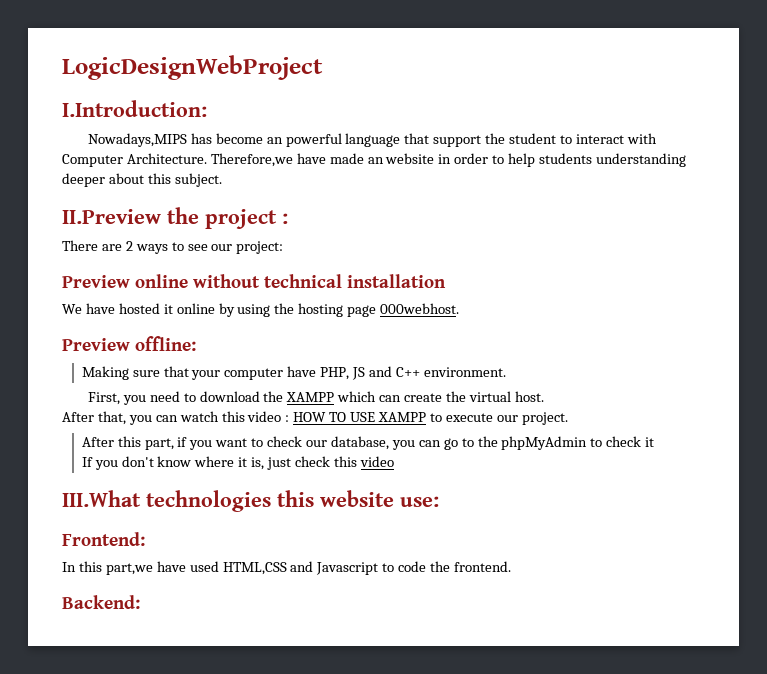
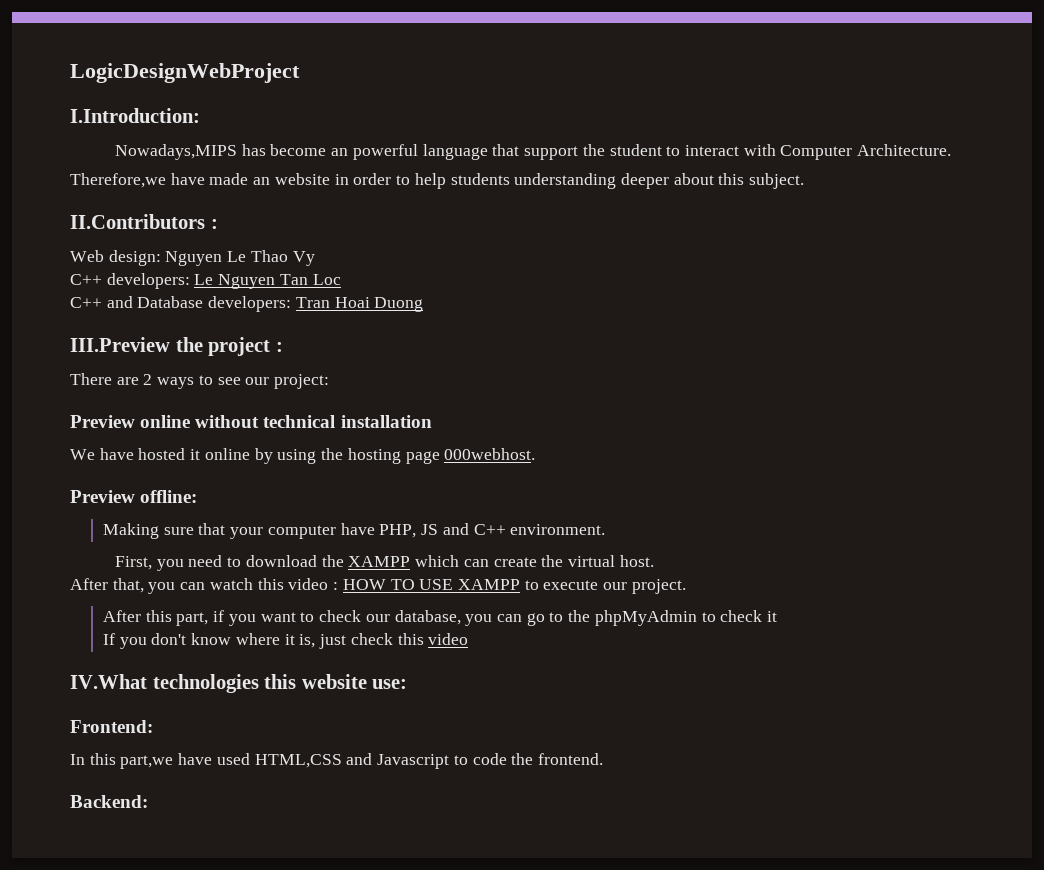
- Nowadays,MIPS has become an powerful language that support the student to interact with Computer Architecture. Therefore,we have made an website in order to help students understanding deeper about this subject.
+ Nowadays,MIPS has become an powerful language that support the student to interact with Computer Architecture.
+ Therefore,we have made an website in order to help students understanding deeper about this subject.
- II.Preview the project :
+ II.Contributors :
+ Web design: Nguyen Le Thao Vy
+ C++ developers: Le Nguyen Tan Loc
+ C++ and Database developers: Tran Hoai Duong
+ III.Preview the project :
- III.What technologies this website use:
+ IV.What technologies this website use:

